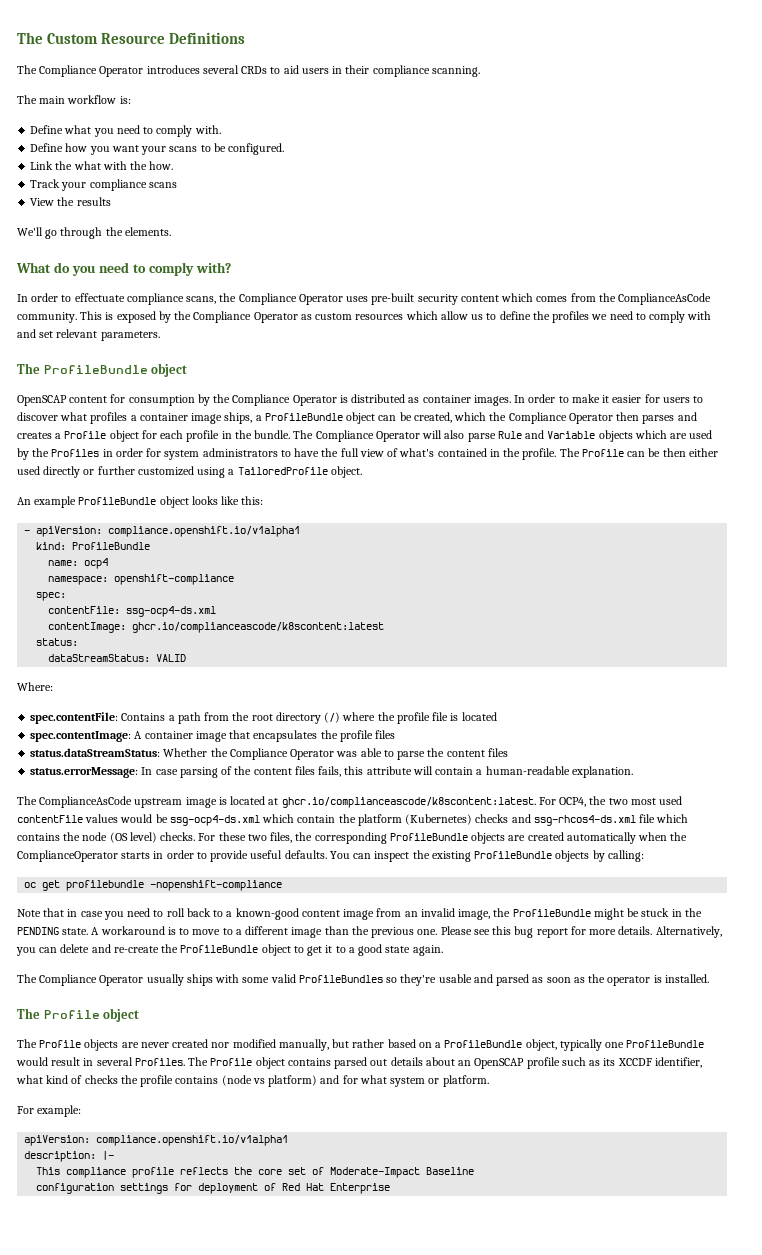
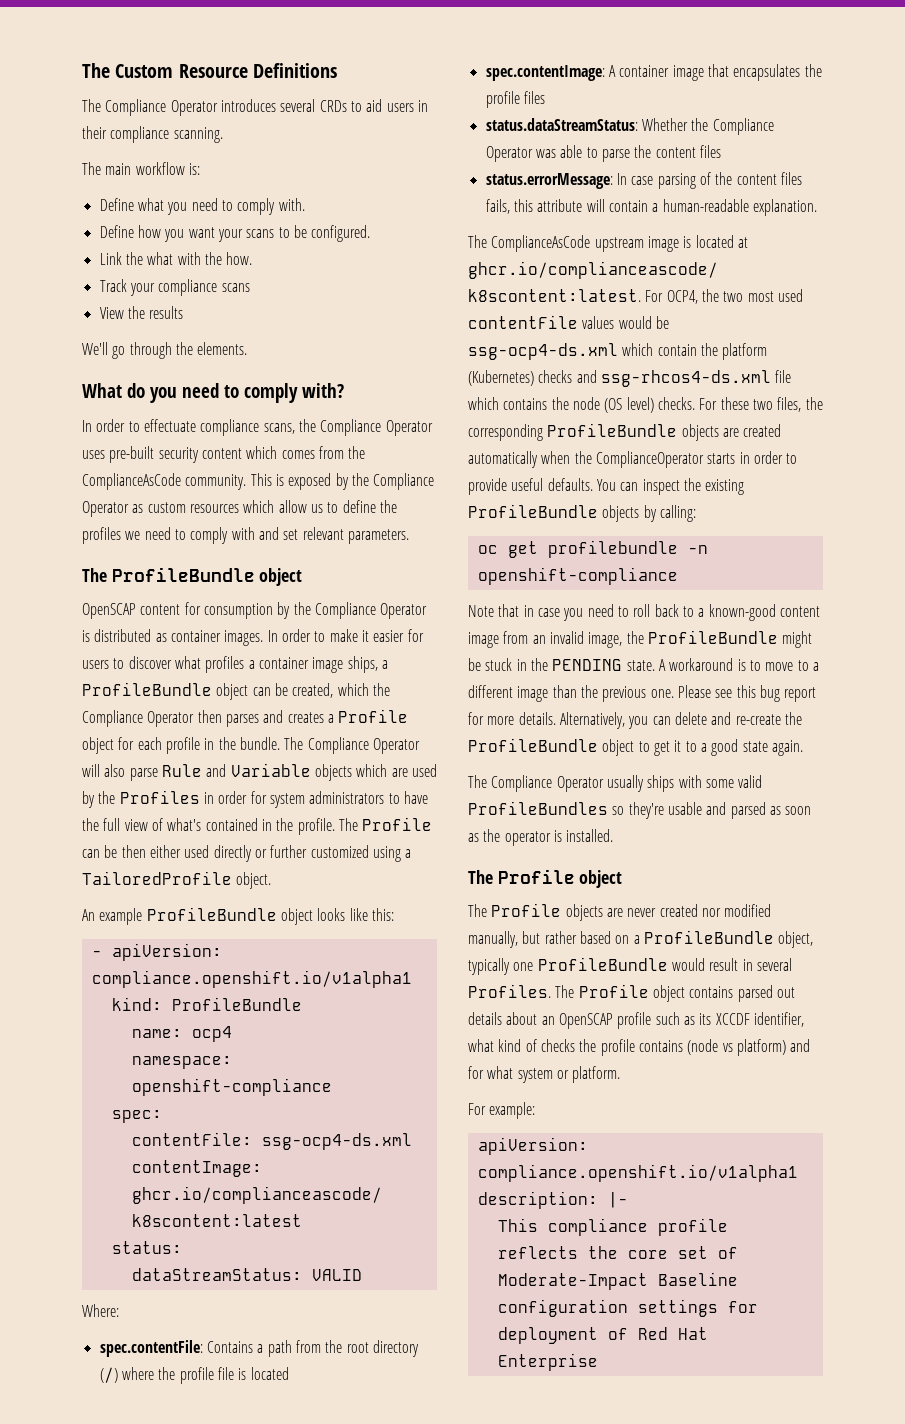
- oc get profilebundle -nopenshift-compliance
+ oc get profilebundle -n openshift-compliance

